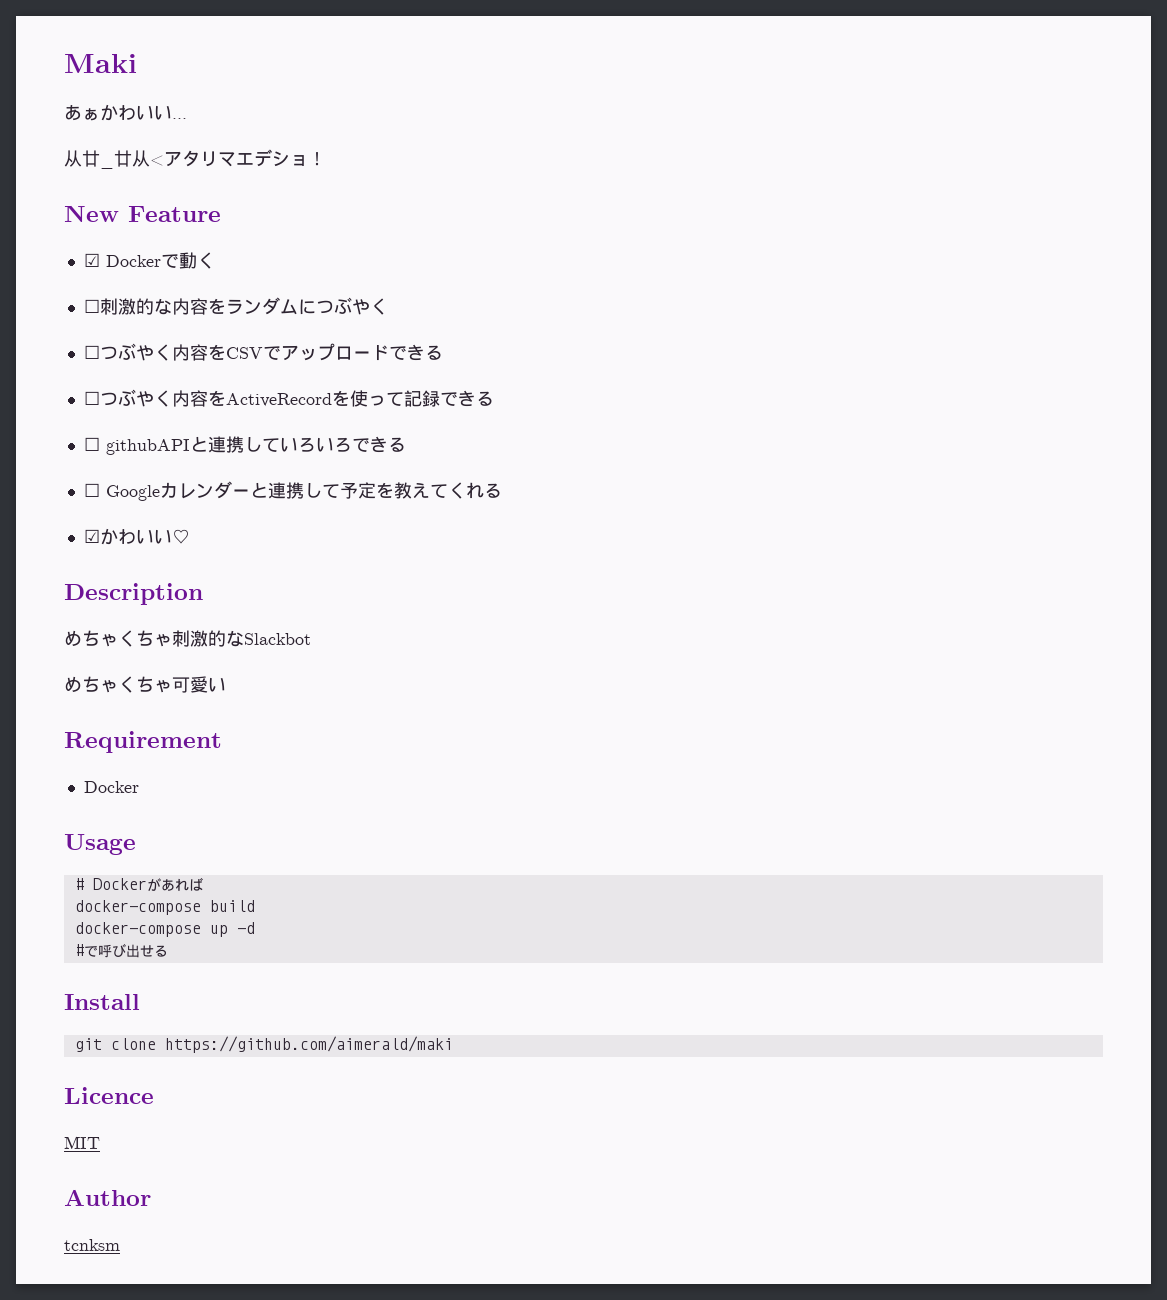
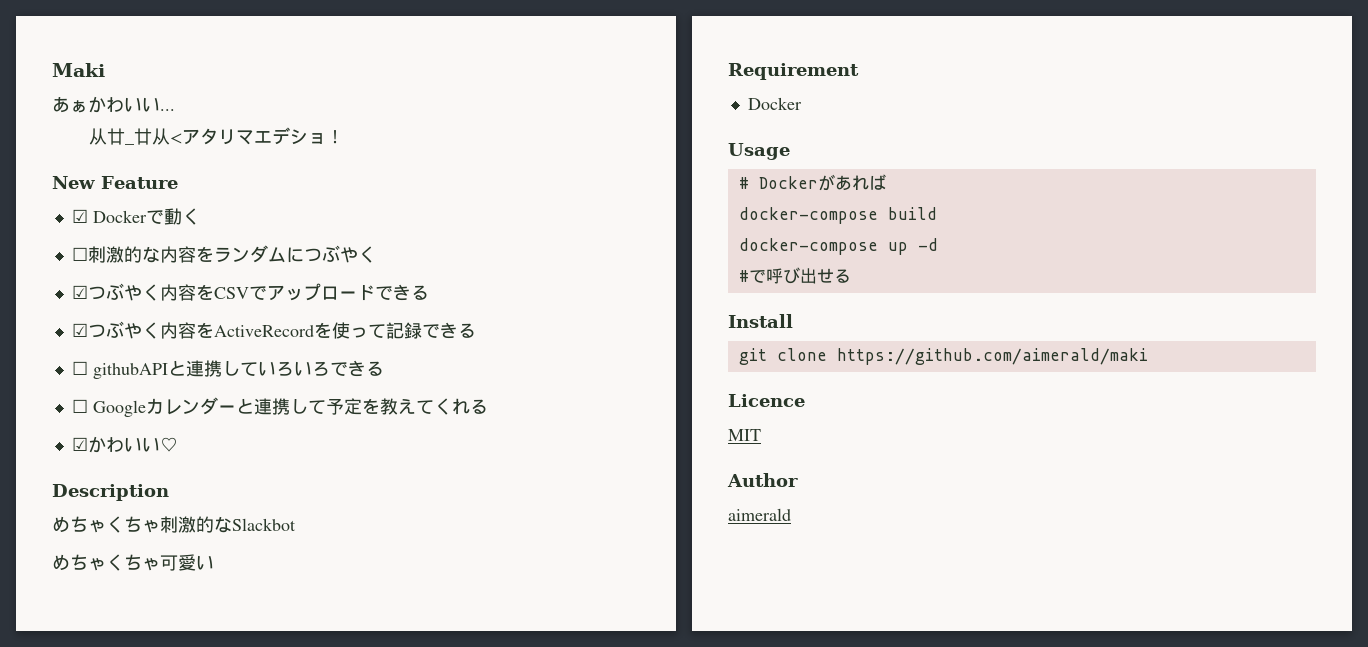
- ☐つぶやく内容をCSVでアップロードできる
+ ☑つぶやく内容をCSVでアップロードできる
- ☐つぶやく内容をActiveRecordを使って記録できる
+ ☑つぶやく内容をActiveRecordを使って記録できる
- tcnksm
+ aimerald

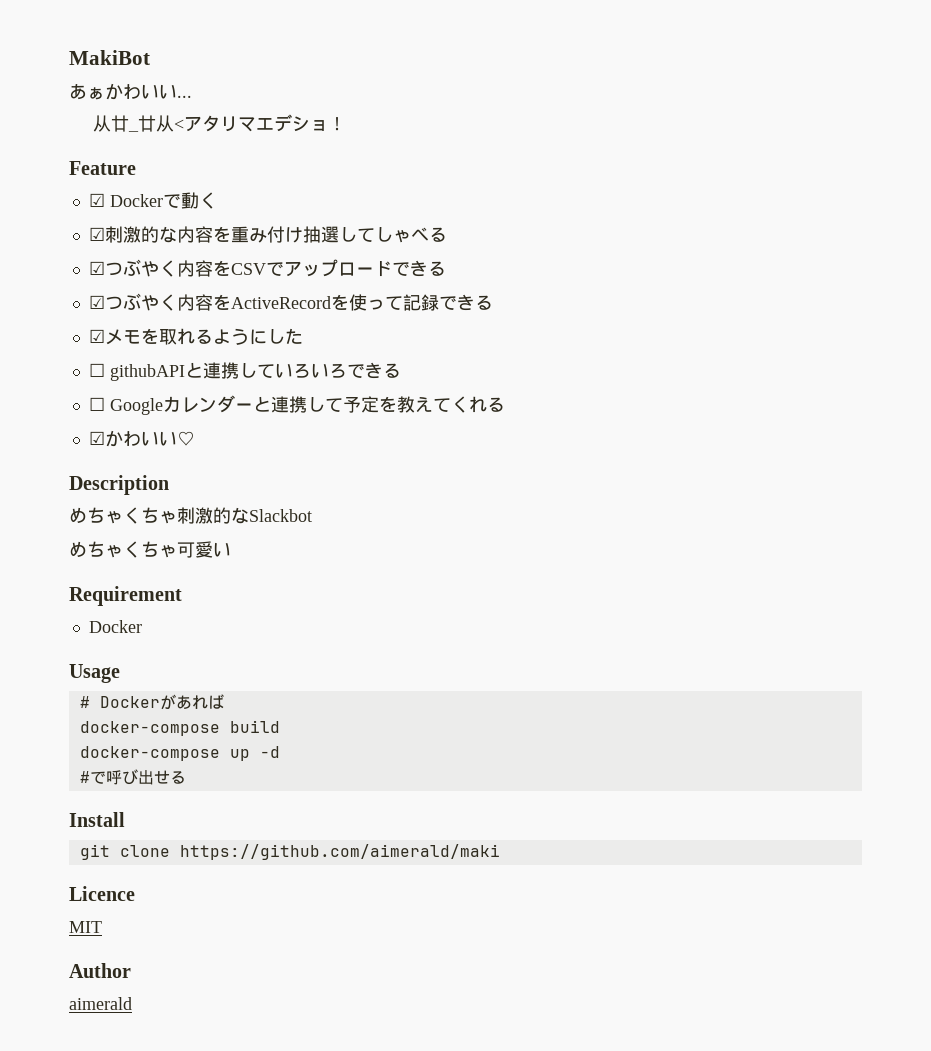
- Maki
+ MakiBot
- New Feature
+ Feature
- ☐刺激的な内容をランダムにつぶやく
+ ☑刺激的な内容を重み付け抽選してしゃべる
+ ☑メモを取れるようにした

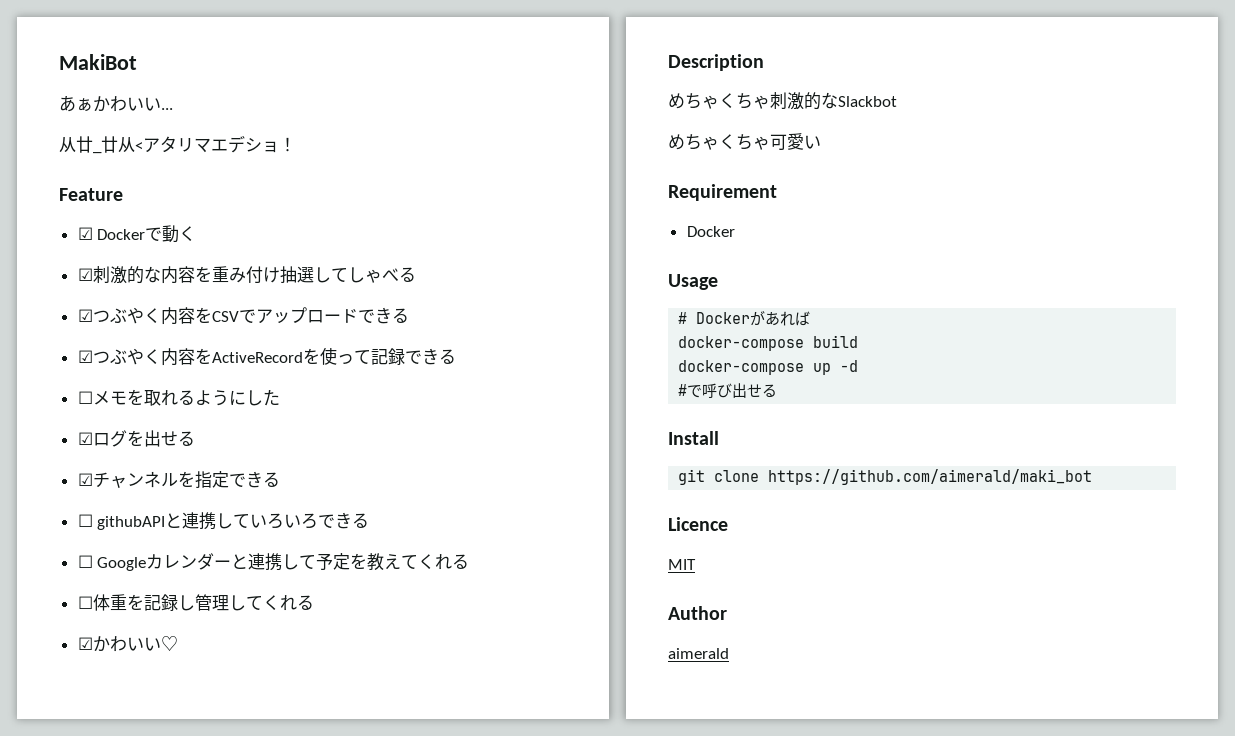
- ☑メモを取れるようにした
+ ☐メモを取れるようにした
+ ☑ログを出せる
+ ☑チャンネルを指定できる
+ ☐体重を記録し管理してくれる
- git clone https://github.com/aimerald/maki
+ git clone https://github.com/aimerald/maki_bot

